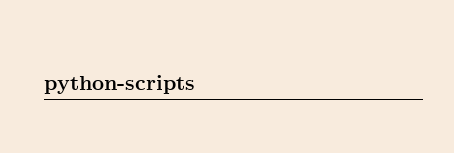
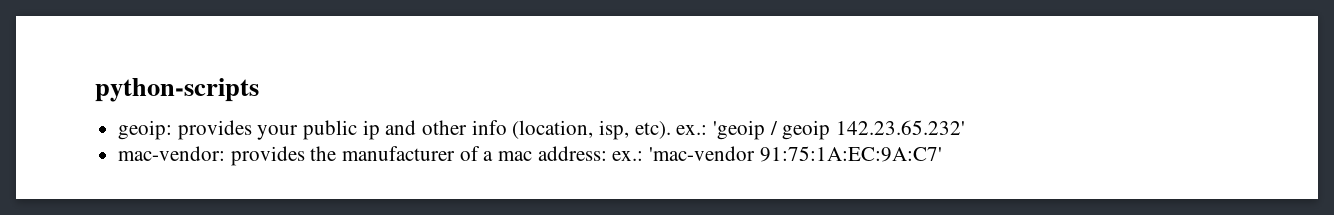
+ geoip: provides your public ip and other info (location, isp, etc). ex.: 'geoip / geoip 142.23.65.232'
+ mac-vendor: provides the manufacturer of a mac address: ex.: 'mac-vendor 91:75:1A:EC:9A:C7'

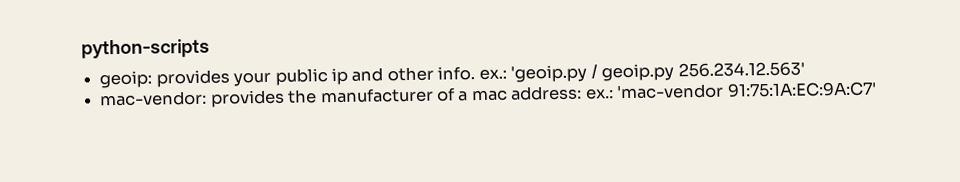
- geoip: provides your public ip and other info (location, isp, etc). ex.: 'geoip / geoip 142.23.65.232'
+ geoip: provides your public ip and other info. ex.: 'geoip.py / geoip.py 256.234.12.563'

